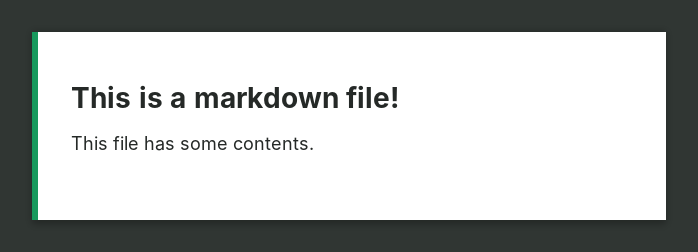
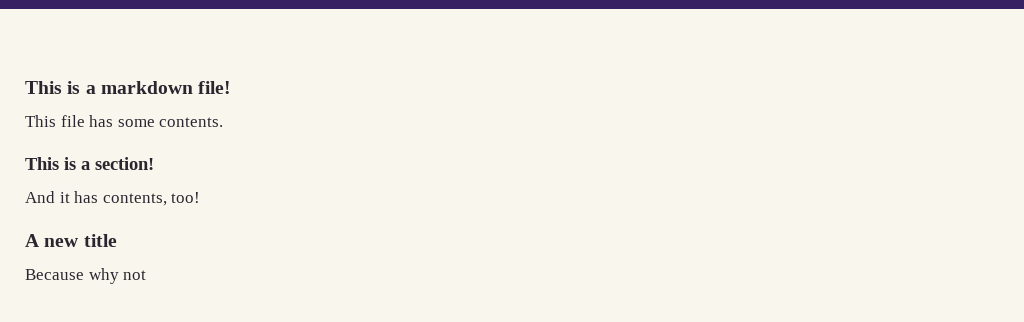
+ This is a section!
+ And it has contents, too!
+ A new title
+ Because why not

